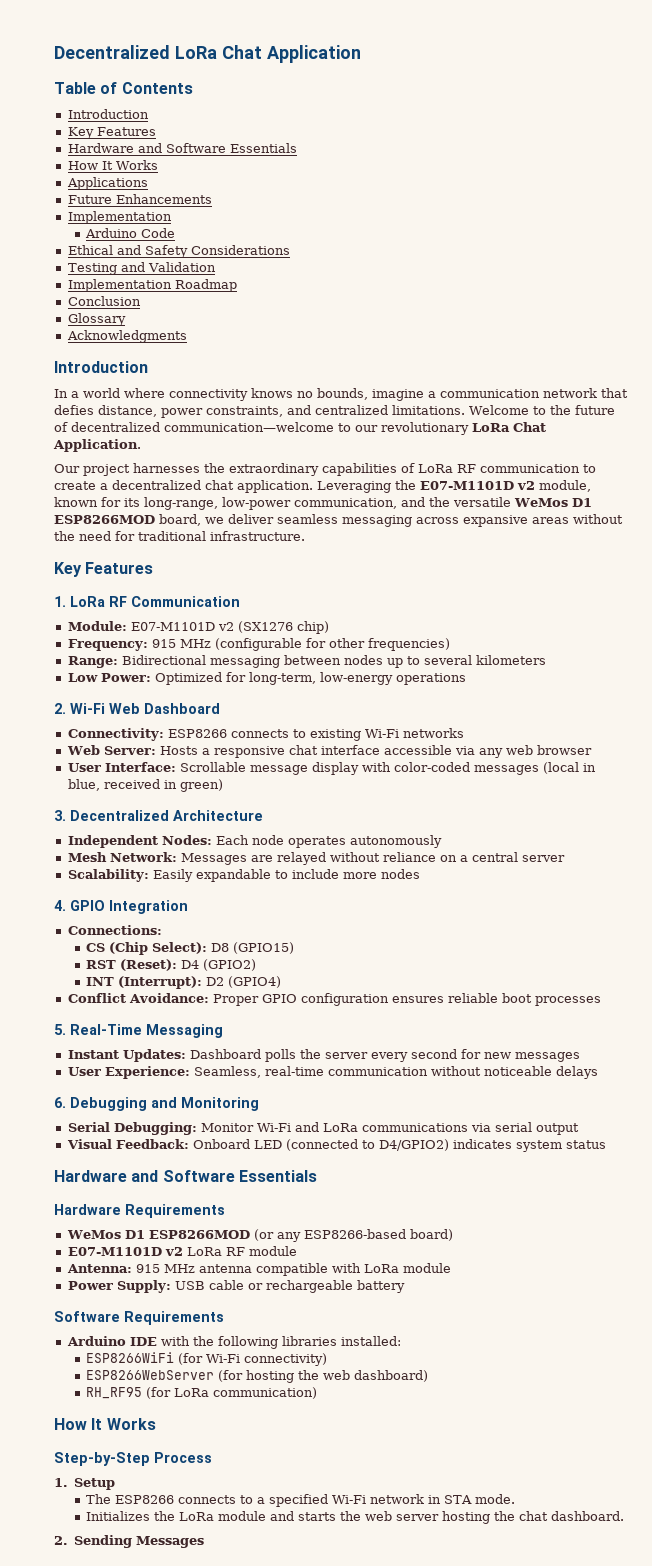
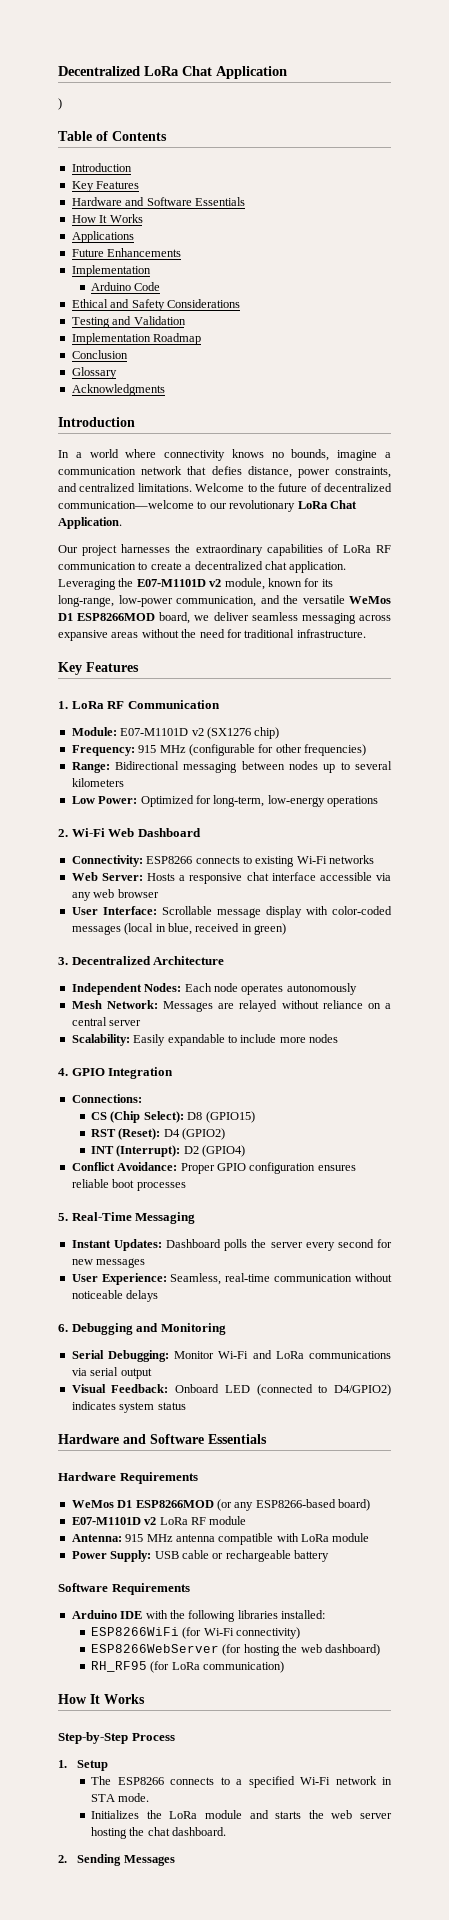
+ )

